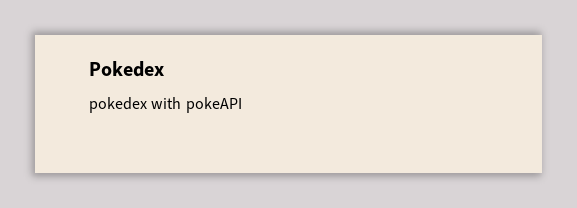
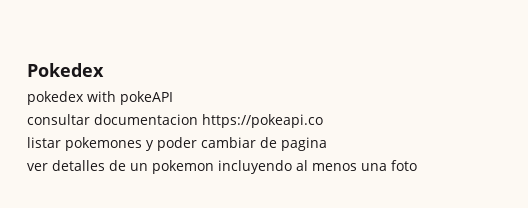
+ consultar documentacion https://pokeapi.co
+ listar pokemones y poder cambiar de pagina
+ ver detalles de un pokemon incluyendo al menos una foto

